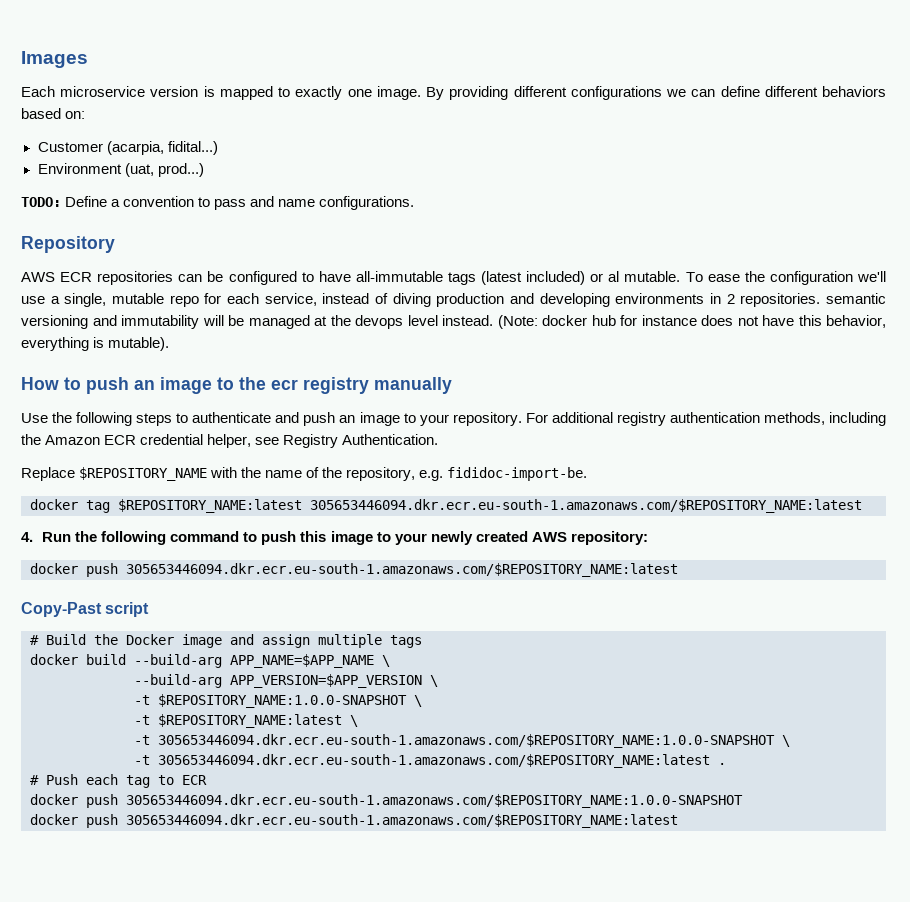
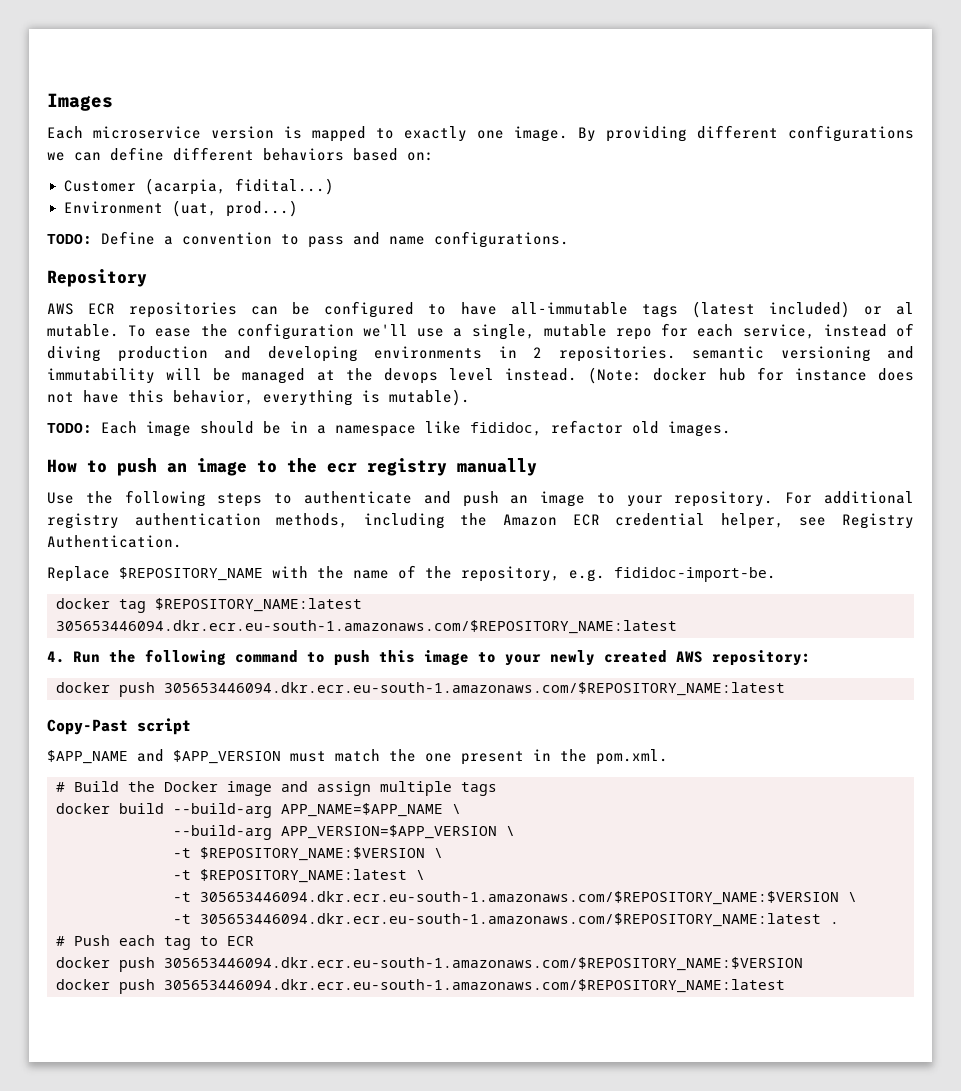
+ TODO: Each image should be in a namespace like fididoc, refactor old images.
+ $APP_NAME and $APP_VERSION must match the one present in the pom.xml.
- -t $REPOSITORY_NAME:1.0.0-SNAPSHOT \
+ -t $REPOSITORY_NAME:$VERSION \
- -t 305653446094.dkr.ecr.eu-south-1.amazonaws.com/$REPOSITORY_NAME:1.0.0-SNAPSHOT \
+ -t 305653446094.dkr.ecr.eu-south-1.amazonaws.com/$REPOSITORY_NAME:$VERSION \
- docker push 305653446094.dkr.ecr.eu-south-1.amazonaws.com/$REPOSITORY_NAME:1.0.0-SNAPSHOT
+ docker push 305653446094.dkr.ecr.eu-south-1.amazonaws.com/$REPOSITORY_NAME:$VERSION

